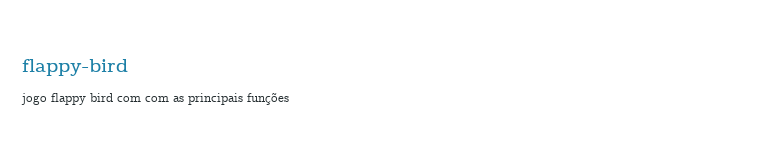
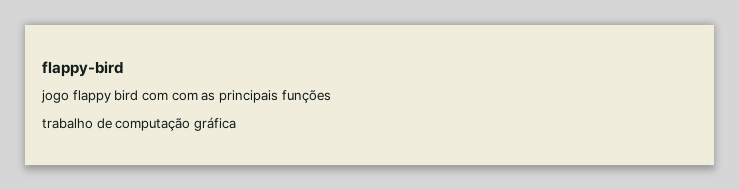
+ trabalho de computação gráfica

